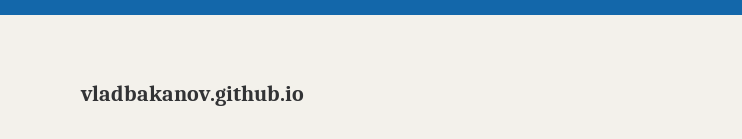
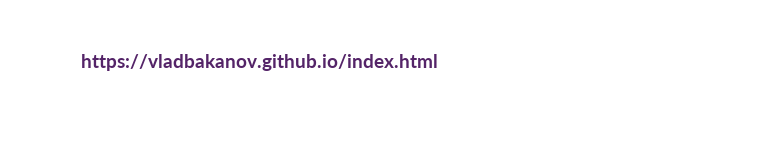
- vladbakanov.github.io
+ https://vladbakanov.github.io/index.html

